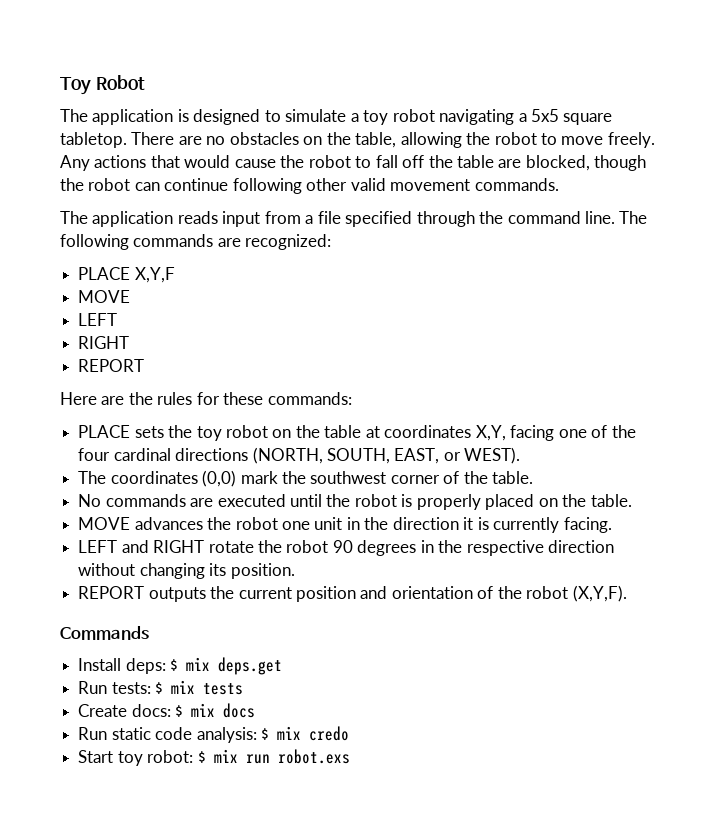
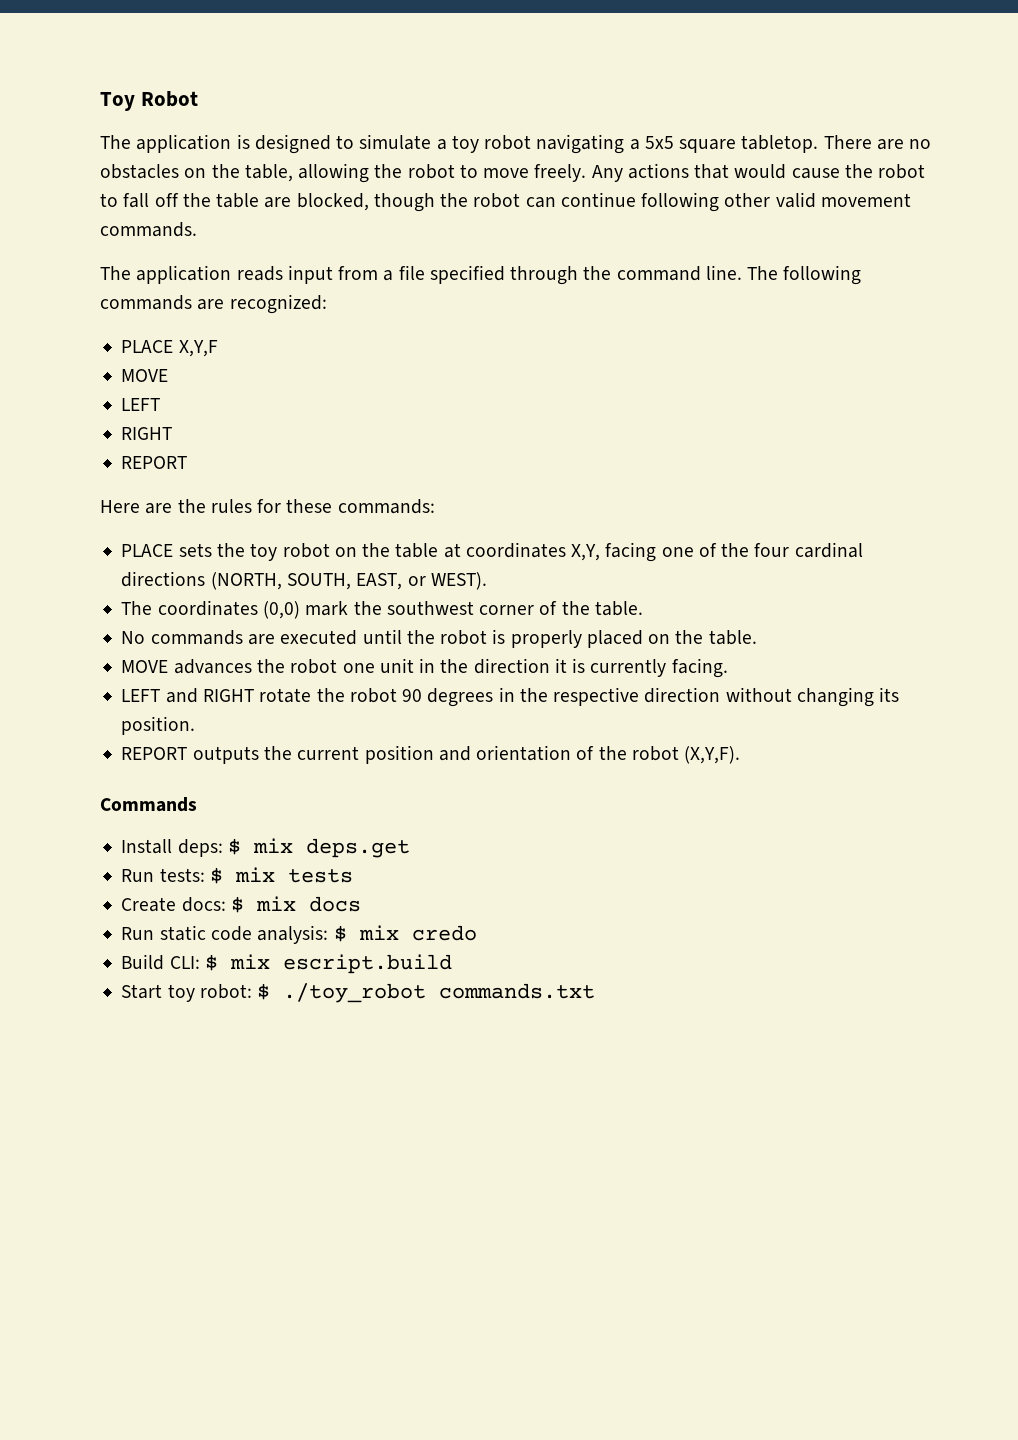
+ Build CLI: $ mix escript.build
- Start toy robot: $ mix run robot.exs
+ Start toy robot: $ ./toy_robot commands.txt

